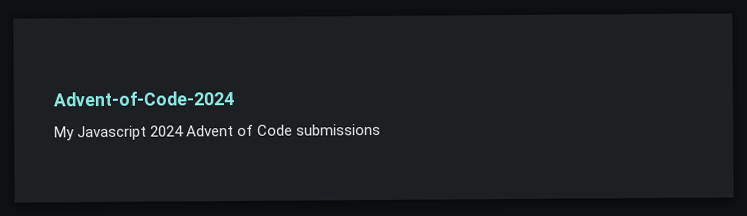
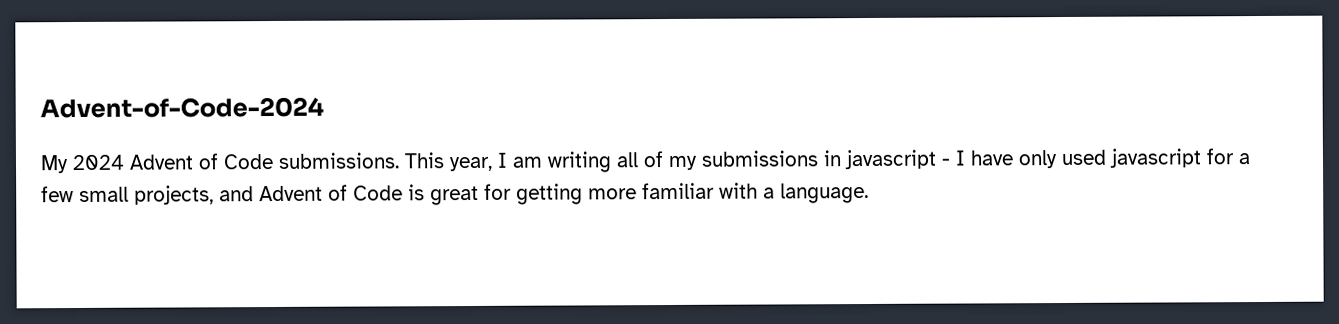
- My Javascript 2024 Advent of Code submissions
+ My 2024 Advent of Code submissions. This year, I am writing all of my submissions in javascript - I have only used javascript for a few small projects, and Advent of Code is great for getting more familiar with a language.

